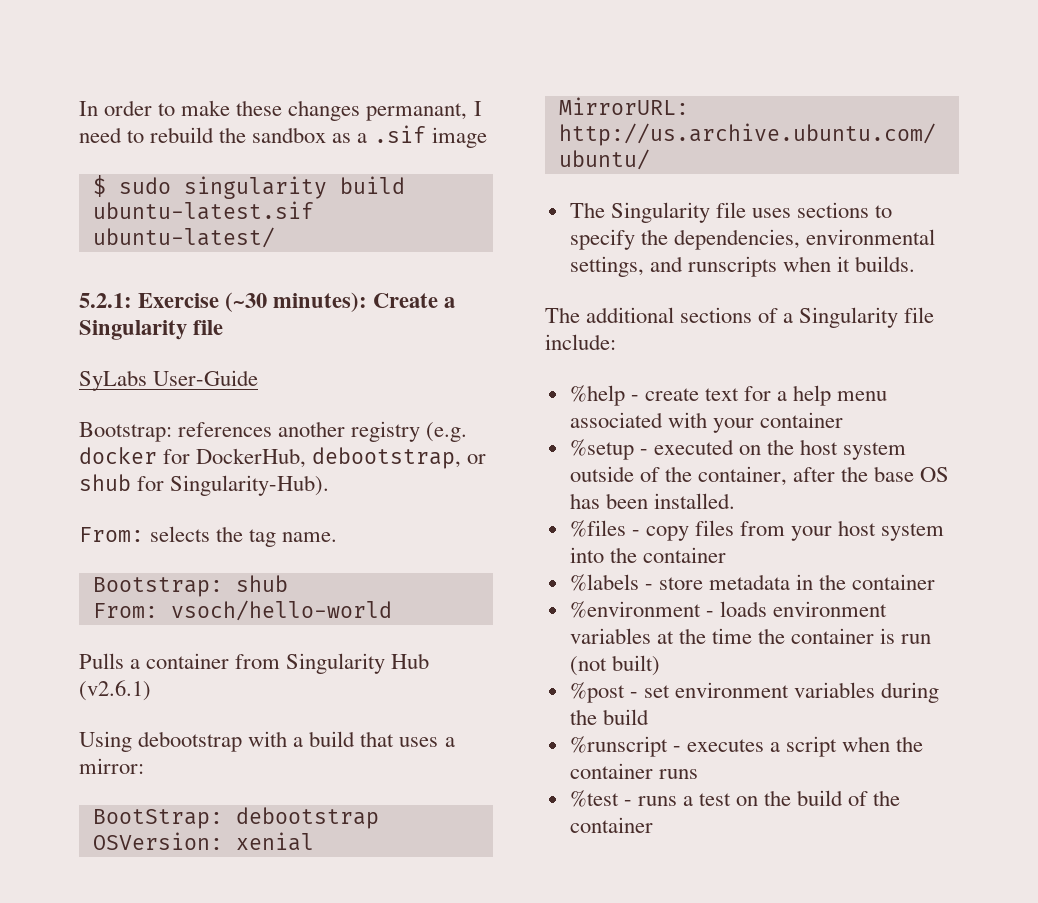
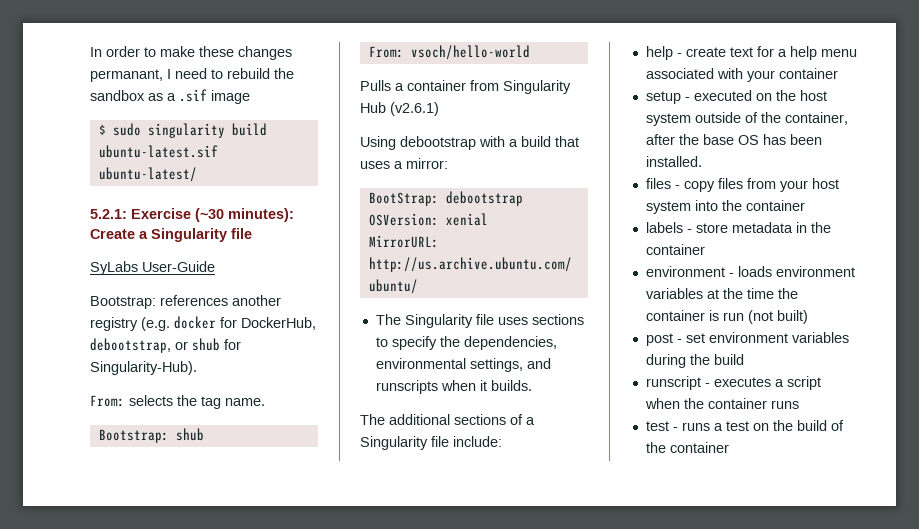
- %help - create text for a help menu associated with your container
+ help - create text for a help menu associated with your container
- %setup - executed on the host system outside of the container, after the base OS has been installed.
+ setup - executed on the host system outside of the container, after the base OS has been installed.
- %files - copy files from your host system into the container
+ files - copy files from your host system into the container
- %labels - store metadata in the container
+ labels - store metadata in the container
- %environment - loads environment variables at the time the container is run (not built)
+ environment - loads environment variables at the time the container is run (not built)
- %post - set environment variables during the build
+ post - set environment variables during the build
- %runscript - executes a script when the container runs
+ runscript - executes a script when the container runs
- %test - runs a test on the build of the container
+ test - runs a test on the build of the container

